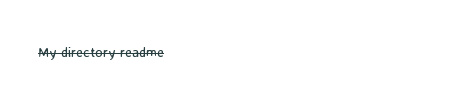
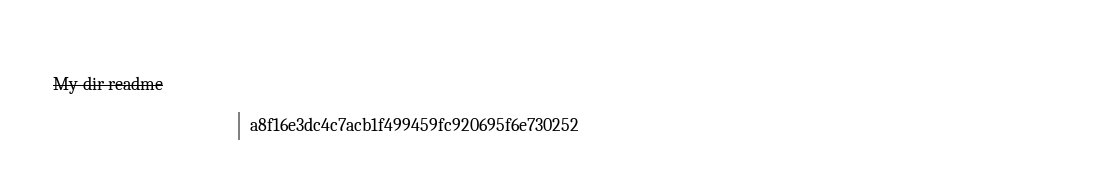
- My directory readme
+ My dir readme
+ a8f16e3dc4c7acb1f499459fc920695f6e730252

